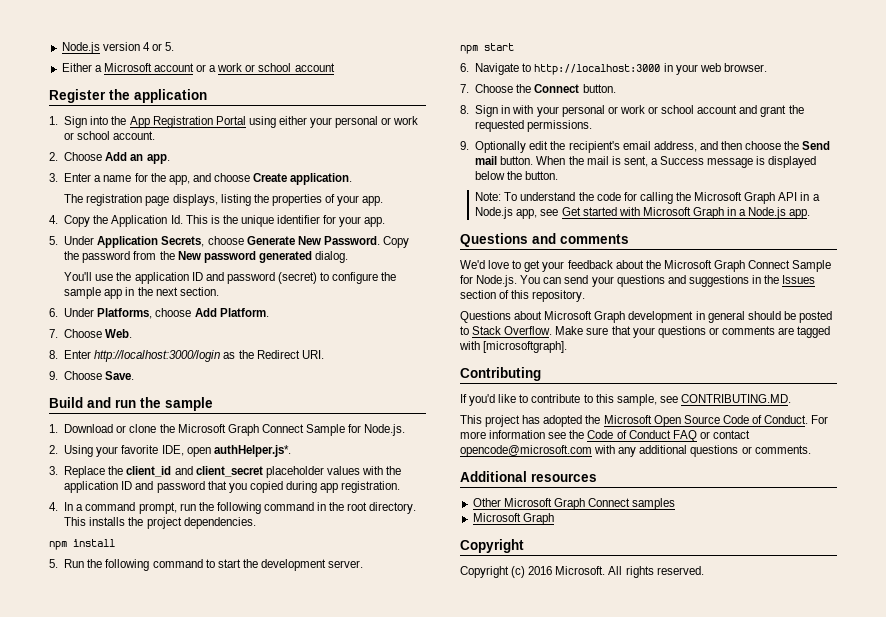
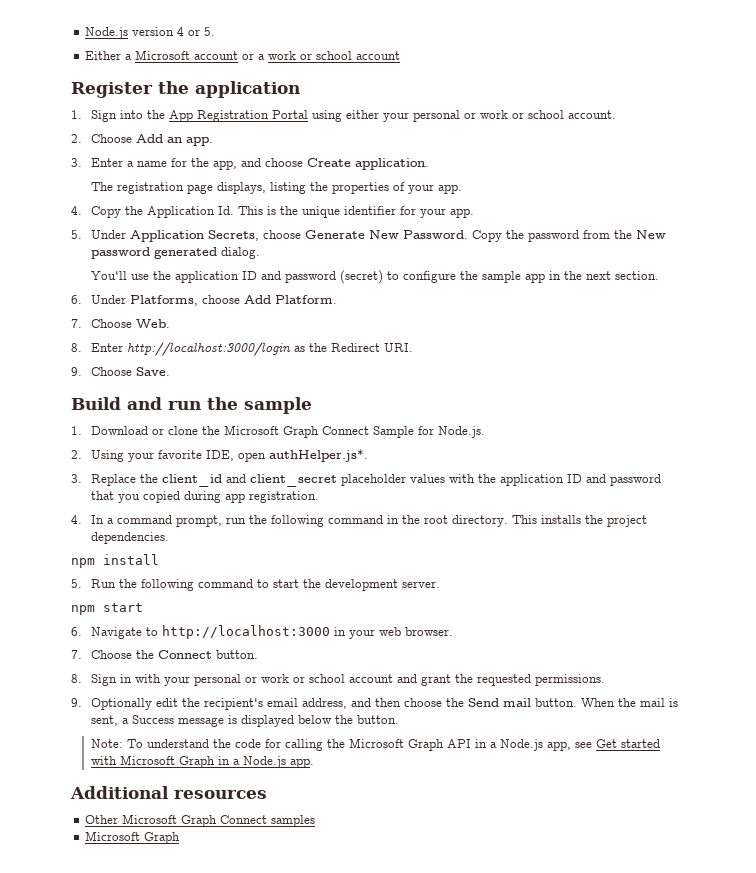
- Questions and comments
- We'd love to get your feedback about the Microsoft Graph Connect Sample for Node.js. You can send your questions and suggestions in the Issues section of this repository.
- Questions about Microsoft Graph development in general should be posted to Stack Overflow. Make sure that your questions or comments are tagged with [microsoftgraph].
- Contributing
- If you'd like to contribute to this sample, see CONTRIBUTING.MD.
- This project has adopted the Microsoft Open Source Code of Conduct. For more information see the Code of Conduct FAQ or contact opencode@microsoft.com with any additional questions or comments.
  Other Microsoft Graph Connect samples
  Microsoft Graph
- Copyright
- Copyright (c) 2016 Microsoft. All rights reserved.

